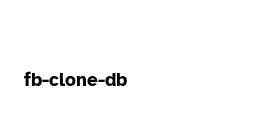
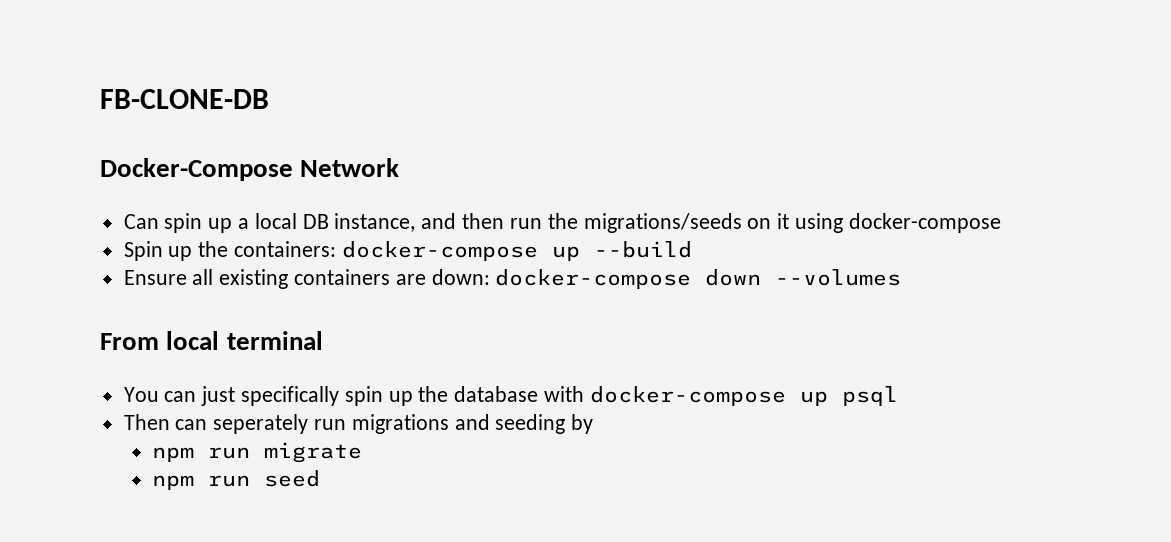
- fb-clone-db
+ FB-CLONE-DB
+ Docker-Compose Network
+ Can spin up a local DB instance, and then run the migrations/seeds on it using docker-compose
+ Spin up the containers: docker-compose up --build
+ Ensure all existing containers are down: docker-compose down --volumes
+ From local terminal
+ You can just specifically spin up the database with docker-compose up psql
+ Then can seperately run migrations and seeding by
+ npm run migrate
+ npm run seed

